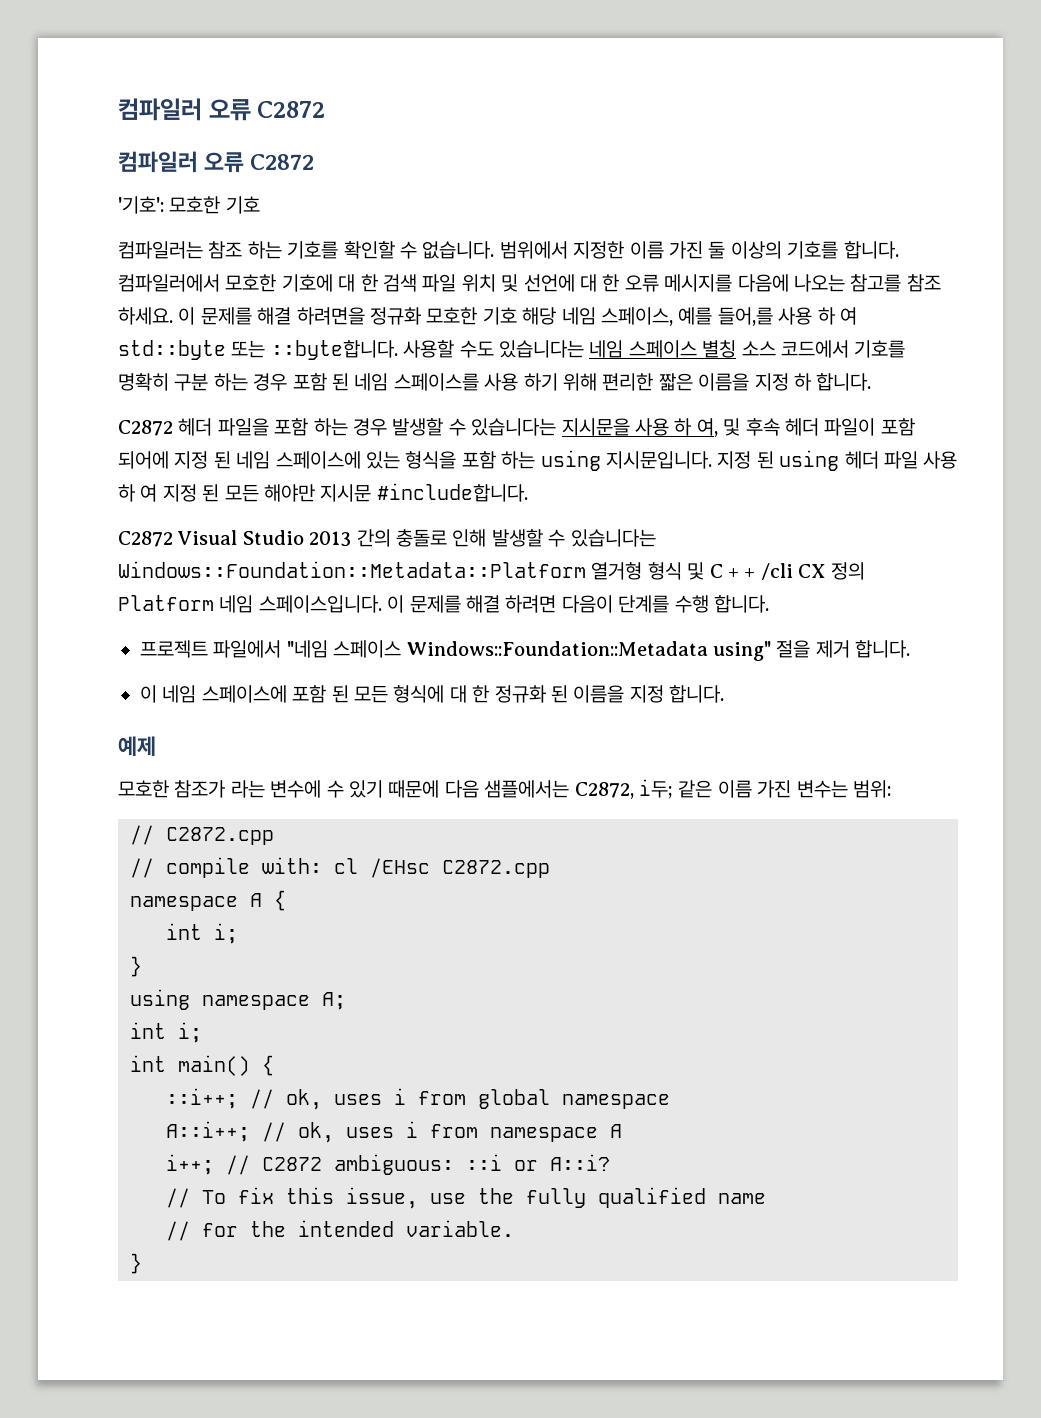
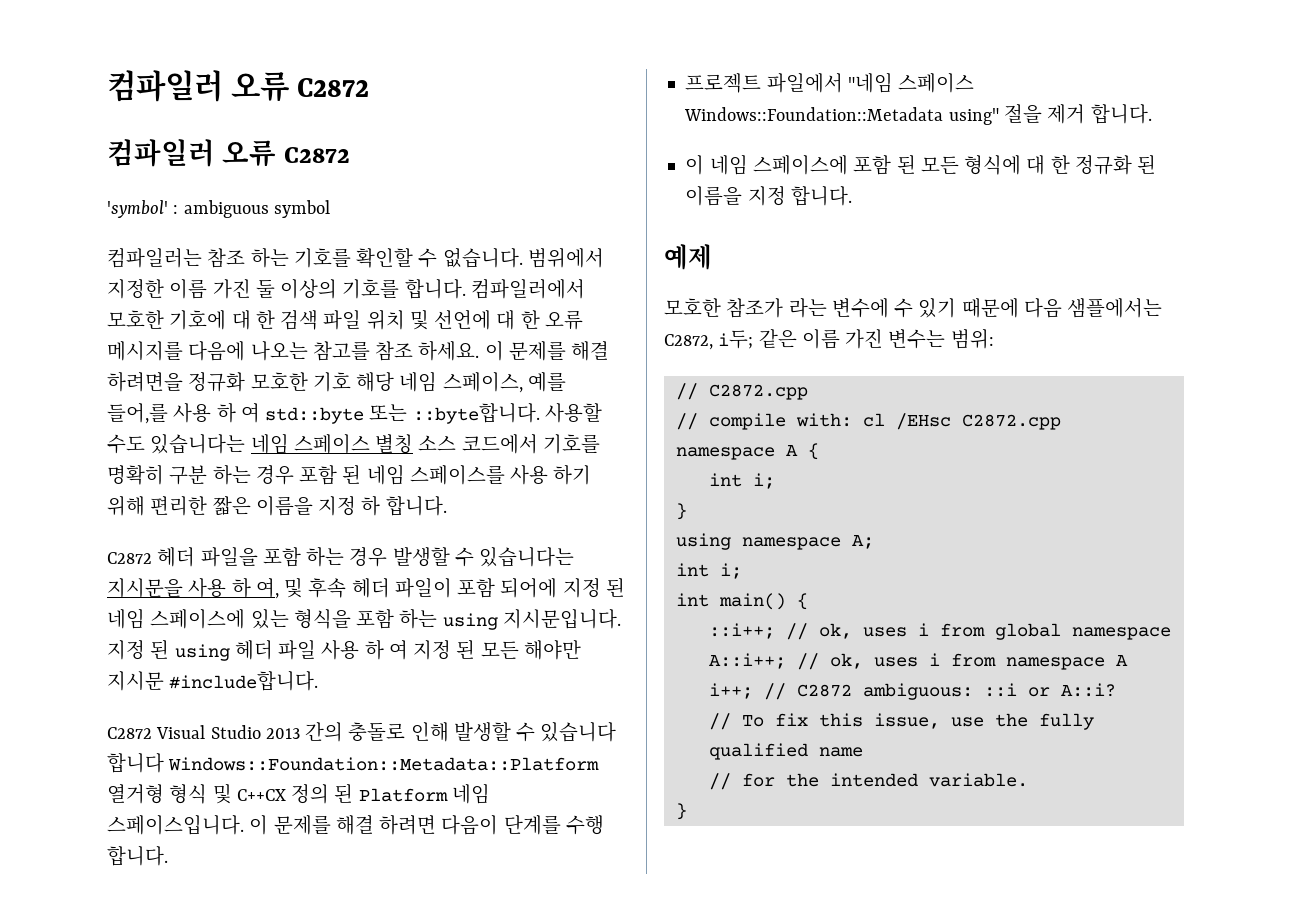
- '기호': 모호한 기호
+ 'symbol' : ambiguous symbol
- C2872 Visual Studio 2013 간의 충돌로 인해 발생할 수 있습니다는 Windows::Foundation::Metadata::Platform 열거형 형식 및 C + + /cli CX 정의 Platform 네임 스페이스입니다.
+ C2872 Visual Studio 2013 간의 충돌로 인해 발생할 수 있습니다 합니다 Windows::Foundation::Metadata::Platform 열거형 형식 및 C++CX 정의 된 Platform 네임 스페이스입니다.

